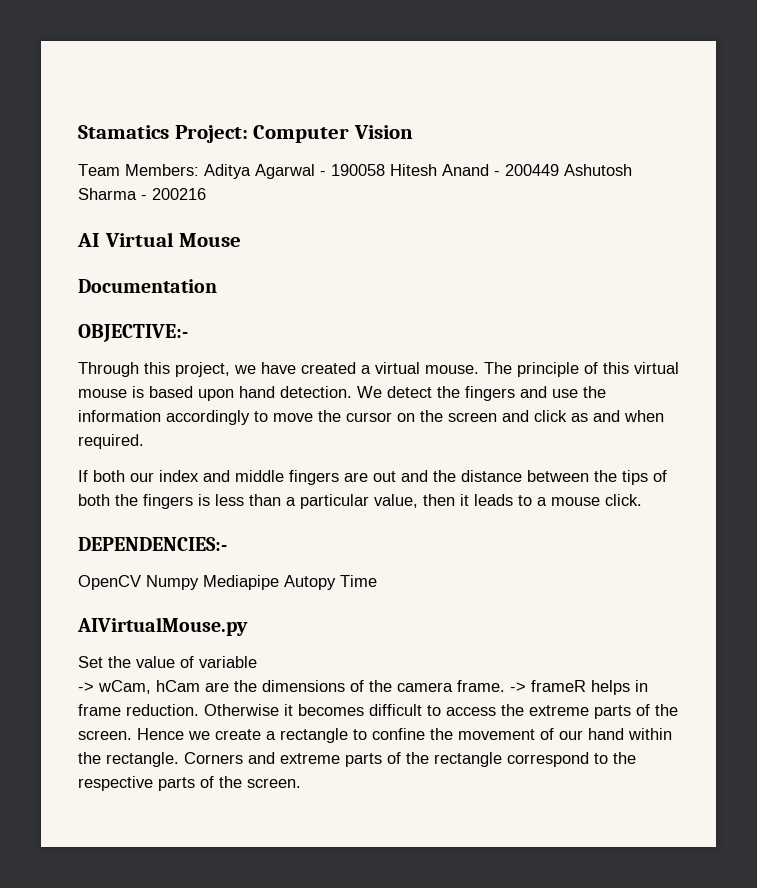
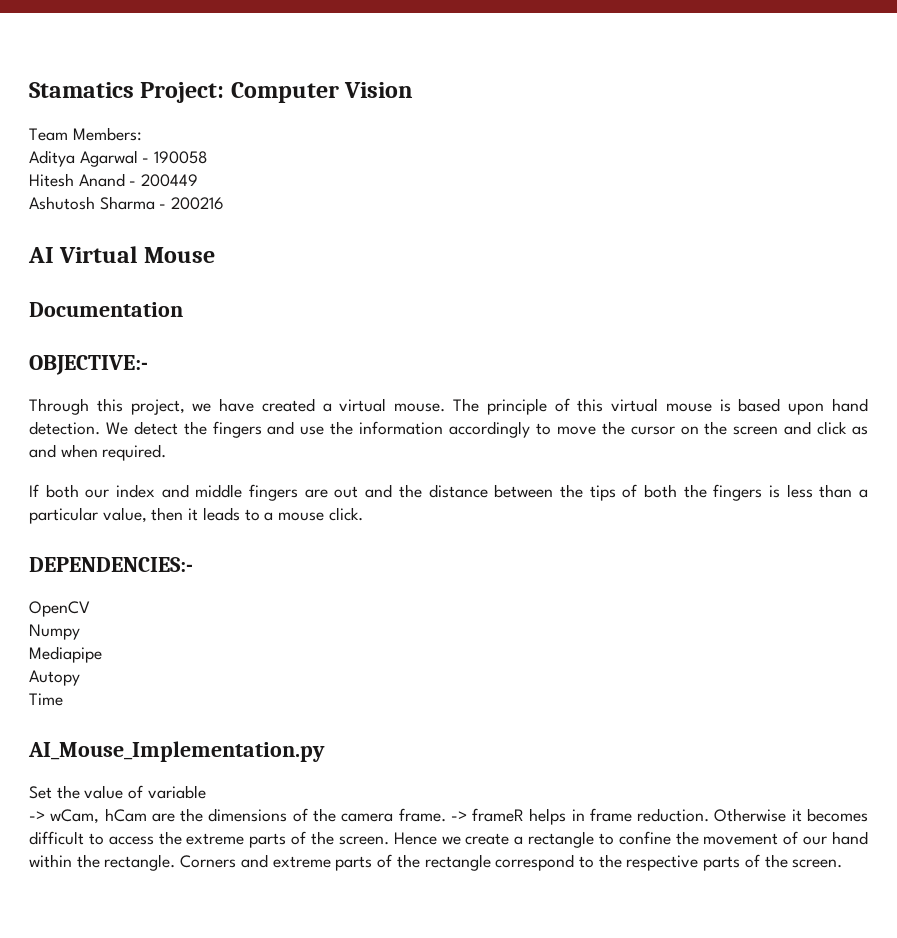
- Team Members: Aditya Agarwal - 190058 Hitesh Anand - 200449 Ashutosh Sharma - 200216
+ Team Members:
+ Aditya Agarwal - 190058
+ Hitesh Anand - 200449
+ Ashutosh Sharma - 200216
- OpenCV Numpy Mediapipe Autopy Time
+ OpenCV
+ Numpy
+ Mediapipe
+ Autopy
+ Time
- AIVirtualMouse.py
+ AI_Mouse_Implementation.py

